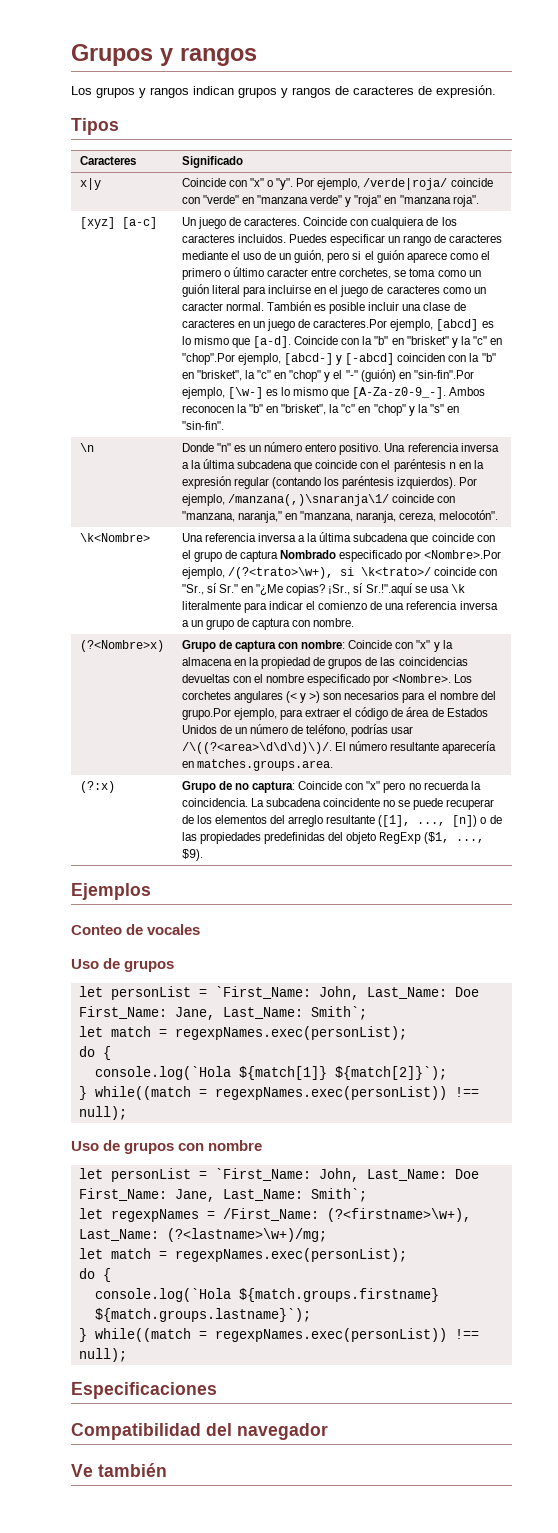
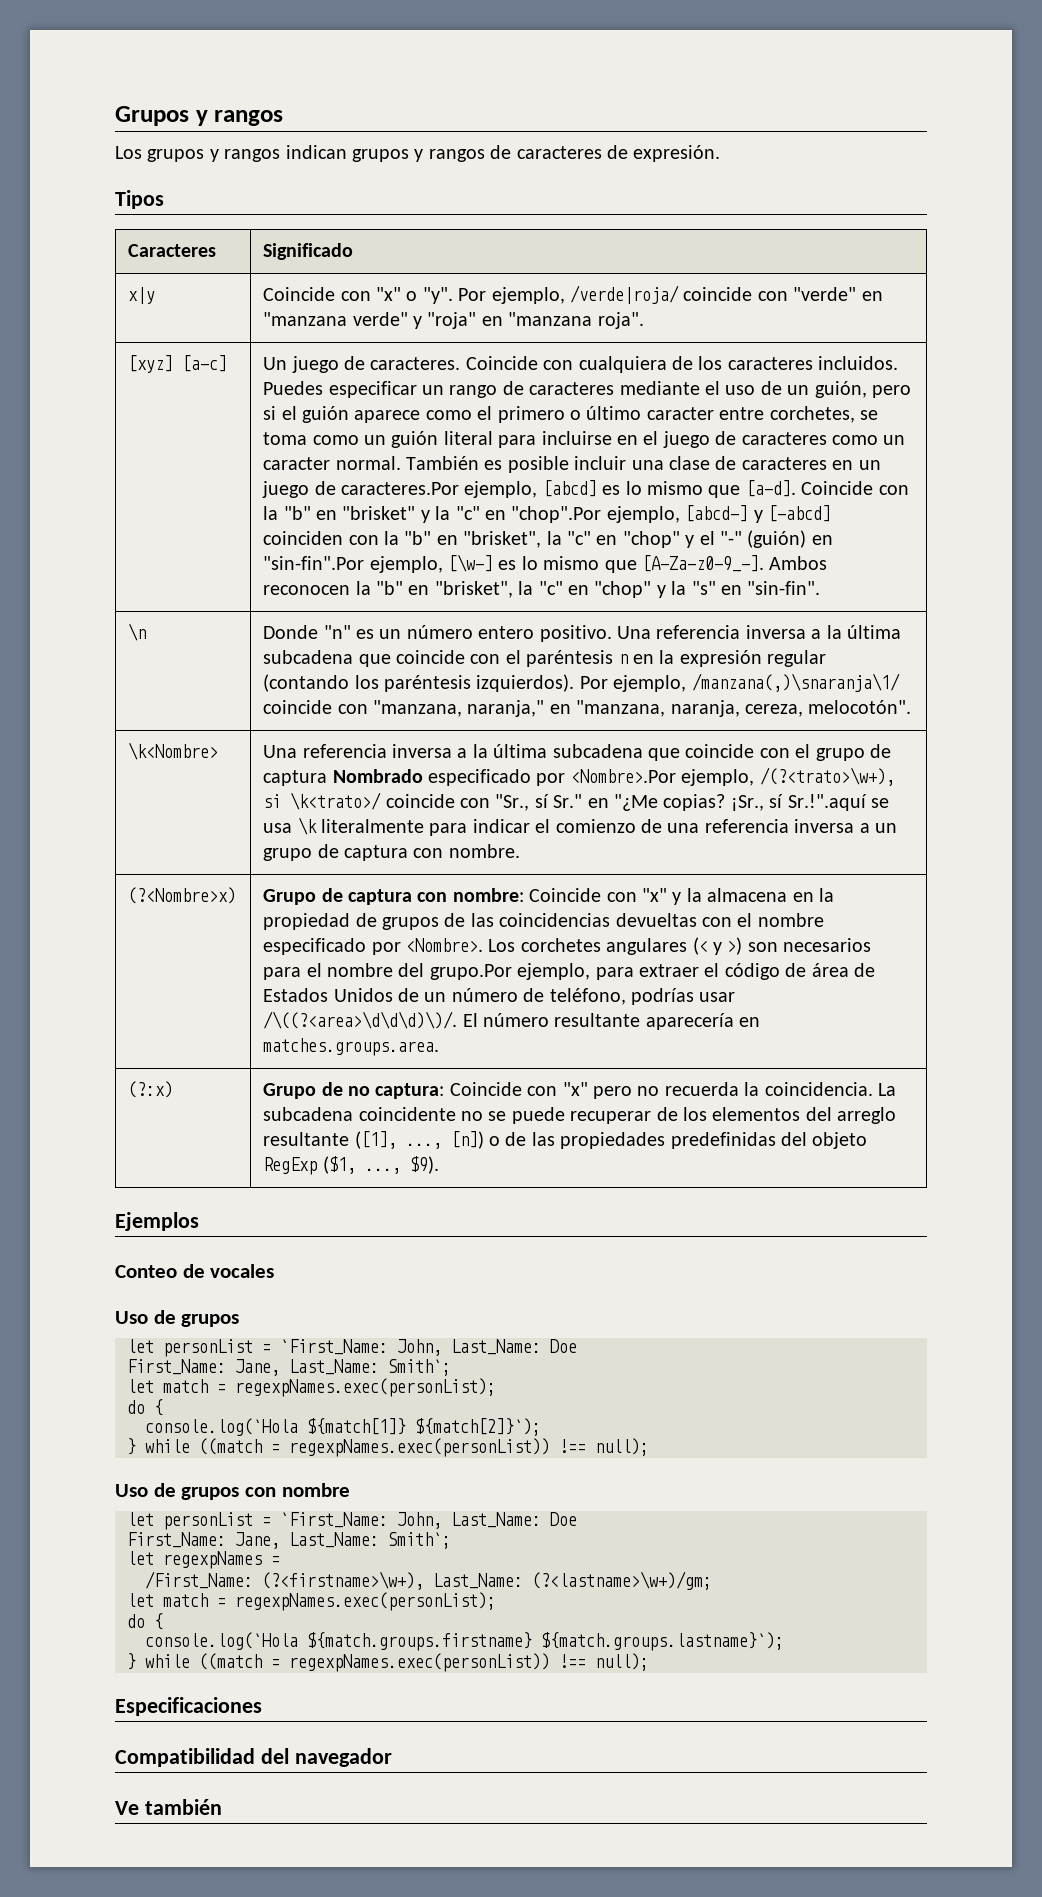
  console.log(`Hola ${match[1]} ${match[2]}`);
- } while((match = regexpNames.exec(personList)) !== null);
+ } while ((match = regexpNames.exec(personList)) !== null);
- let regexpNames = /First_Name: (?<firstname>\w+), Last_Name: (?<lastname>\w+)/mg;
+ let regexpNames =
+ /First_Name: (?<firstname>\w+), Last_Name: (?<lastname>\w+)/gm;
  console.log(`Hola ${match.groups.firstname} ${match.groups.lastname}`);
- } while((match = regexpNames.exec(personList)) !== null);
+ } while ((match = regexpNames.exec(personList)) !== null);

